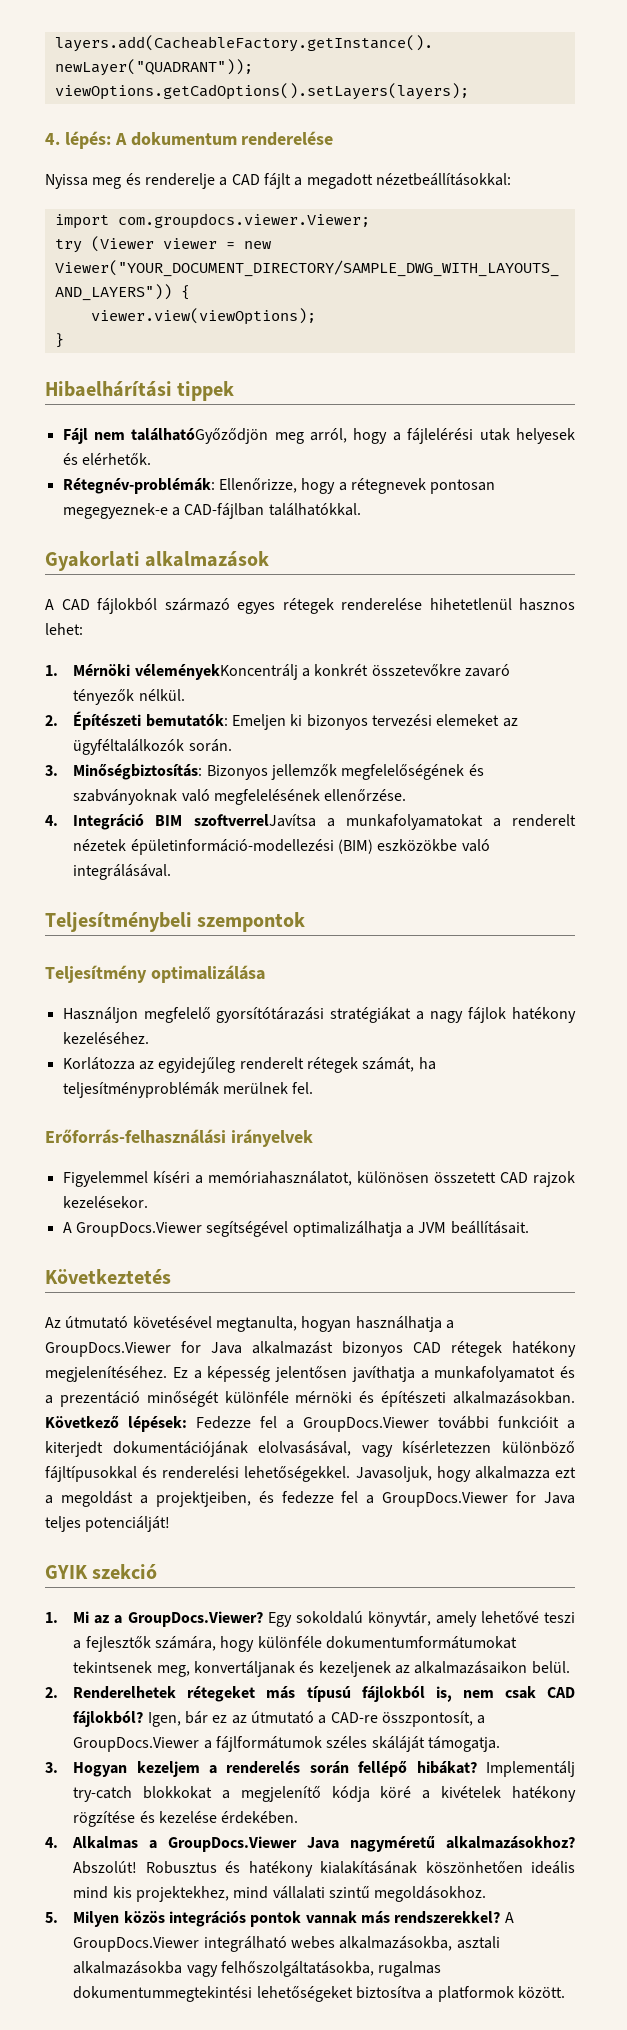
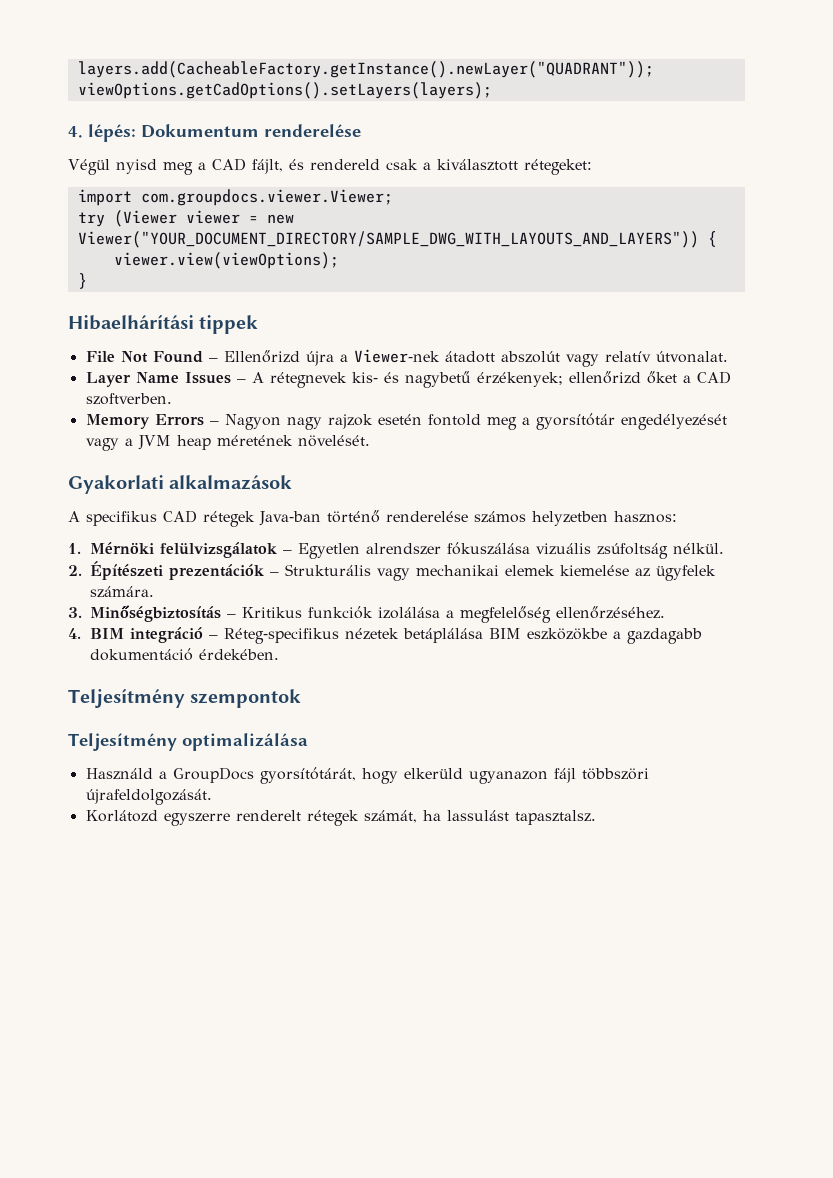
- 4. lépés: A dokumentum renderelése
+ 4. lépés: Dokumentum renderelése
- Nyissa meg és renderelje a CAD fájlt a megadott nézetbeállításokkal:
+ Végül nyisd meg a CAD fájlt, és rendereld csak a kiválasztott rétegeket:
- Fájl nem találhatóGyőződjön meg arról, hogy a fájlelérési utak helyesek és elérhetők.
- Rétegnév-problémák: Ellenőrizze, hogy a rétegnevek pontosan megegyeznek-e a CAD-fájlban találhatókkal.
+ File Not Found – Ellenőrizd újra a Viewer‑nek átadott abszolút vagy relatív útvonalat.
+ Layer Name Issues – A rétegnevek kis‑ és nagybetű érzékenyek; ellenőrizd őket a CAD szoftverben.
+ Memory Errors – Nagyon nagy rajzok esetén fontold meg a gyorsítótár engedélyezését vagy a JVM heap méretének növelését.
  Gyakorlati alkalmazások
- A CAD fájlokból származó egyes rétegek renderelése hihetetlenül hasznos lehet:
- 1. Mérnöki véleményekKoncentrálj a konkrét összetevőkre zavaró tényezők nélkül.
- 2. Építészeti bemutatók: Emeljen ki bizonyos tervezési elemeket az ügyféltalálkozók során.
- 3. Minőségbiztosítás: Bizonyos jellemzők megfelelőségének és szabványoknak való megfelelésének ellenőrzése.
- 4. Integráció BIM szoftverrelJavítsa a munkafolyamatokat a renderelt nézetek épületinformáció-modellezési (BIM) eszközökbe való integrálásával.
- Teljesítménybeli szempontok
+ A specifikus CAD rétegek Java‑ban történő renderelése számos helyzetben hasznos:
+ 1. Mérnöki felülvizsgálatok – Egyetlen alrendszer fókuszálása vizuális zsúfoltság nélkül.
+ 2. Építészeti prezentációk – Strukturális vagy mechanikai elemek kiemelése az ügyfelek számára.
+ 3. Minőségbiztosítás – Kritikus funkciók izolálása a megfelelőség ellenőrzéséhez.
+ 4. BIM integráció – Réteg‑specifikus nézetek betáplálása BIM eszközökbe a gazdagabb dokumentáció érdekében.
+ Teljesítmény szempontok
  Teljesítmény optimalizálása
- Használjon megfelelő gyorsítótárazási stratégiákat a nagy fájlok hatékony kezeléséhez.
- Korlátozza az egyidejűleg renderelt rétegek számát, ha teljesítményproblémák merülnek fel.
- Erőforrás-felhasználási irányelvek
- Figyelemmel kíséri a memóriahasználatot, különösen összetett CAD rajzok kezelésekor.
- A GroupDocs.Viewer segítségével optimalizálhatja a JVM beállításait.
- Következtetés
- Az útmutató követésével megtanulta, hogyan használhatja a GroupDocs.Viewer for Java alkalmazást bizonyos CAD rétegek hatékony megjelenítéséhez. Ez a képesség jelentősen javíthatja a munkafolyamatot és a prezentáció minőségét különféle mérnöki és építészeti alkalmazásokban. Következő lépések: Fedezze fel a GroupDocs.Viewer további funkcióit a kiterjedt dokumentációjának elolvasásával, vagy kísérletezzen különböző fájltípusokkal és renderelési lehetőségekkel. Javasoljuk, hogy alkalmazza ezt a megoldást a projektjeiben, és fedezze fel a GroupDocs.Viewer for Java teljes potenciálját!
- GYIK szekció
- 1. Mi az a GroupDocs.Viewer? Egy sokoldalú könyvtár, amely lehetővé teszi a fejlesztők számára, hogy különféle dokumentumformátumokat tekintsenek meg, konvertáljanak és kezeljenek az alkalmazásaikon belül.
- 2. Renderelhetek rétegeket más típusú fájlokból is, nem csak CAD fájlokból? Igen, bár ez az útmutató a CAD-re összpontosít, a GroupDocs.Viewer a fájlformátumok széles skáláját támogatja.
- 3. Hogyan kezeljem a renderelés során fellépő hibákat? Implementálj try-catch blokkokat a megjelenítő kódja köré a kivételek hatékony rögzítése és kezelése érdekében.
- 4. Alkalmas a GroupDocs.Viewer Java nagyméretű alkalmazásokhoz? Abszolút! Robusztus és hatékony kialakításának köszönhetően ideális mind kis projektekhez, mind vállalati szintű megoldásokhoz.
- 5. Milyen közös integrációs pontok vannak más rendszerekkel? A GroupDocs.Viewer integrálható webes alkalmazásokba, asztali alkalmazásokba vagy felhőszolgáltatásokba, rugalmas dokumentummegtekintési lehetőségeket biztosítva a platformok között.
+ Használd a GroupDocs gyorsítótárát, hogy elkerüld ugyanazon fájl többszöri újrafeldolgozását.
+ Korlátozd egyszerre renderelt rétegek számát, ha lassulást tapasztalsz.

